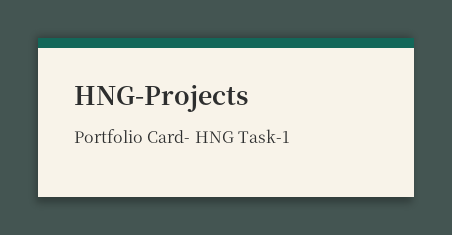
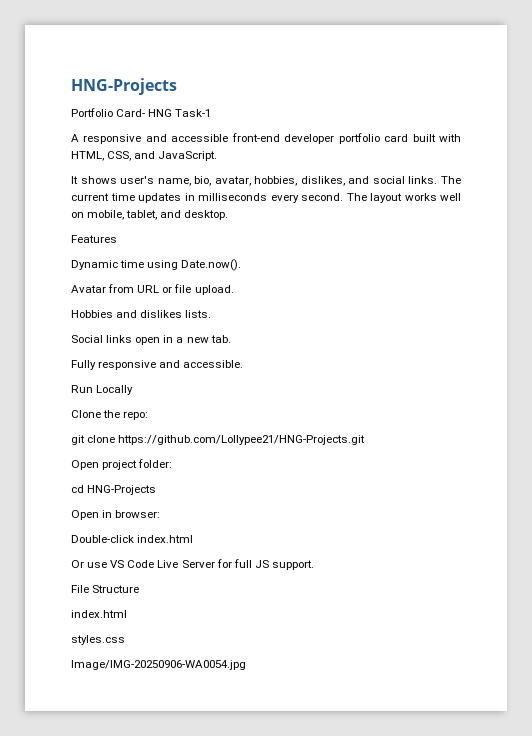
+ A responsive and accessible front-end developer portfolio card built with HTML, CSS, and JavaScript.
+ It shows user's name, bio, avatar, hobbies, dislikes, and social links. The current time updates in milliseconds every second. The layout works well on mobile, tablet, and desktop.
+ Features
+ Dynamic time using Date.now().
+ Avatar from URL or file upload.
+ Hobbies and dislikes lists.
+ Social links open in a new tab.
+ Fully responsive and accessible.
+ Run Locally
+ Clone the repo:
+ git clone https://github.com/Lollypee21/HNG-Projects.git
+ Open project folder:
+ cd HNG-Projects
+ Open in browser:
+ Double-click index.html
+ Or use VS Code Live Server for full JS support.
+ File Structure
+ index.html
+ styles.css
+ Image/IMG-20250906-WA0054.jpg

